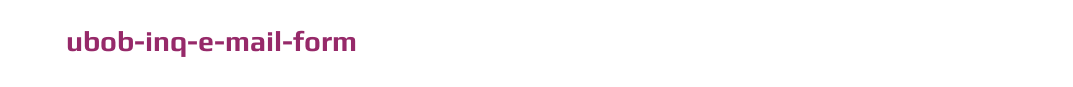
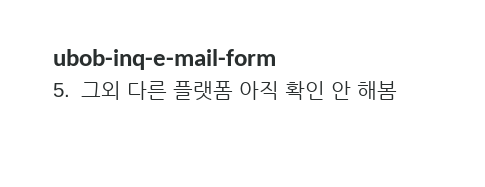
+ 5. 그외 다른 플랫폼 아직 확인 안 해봄

